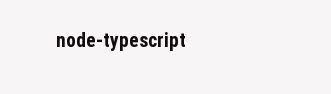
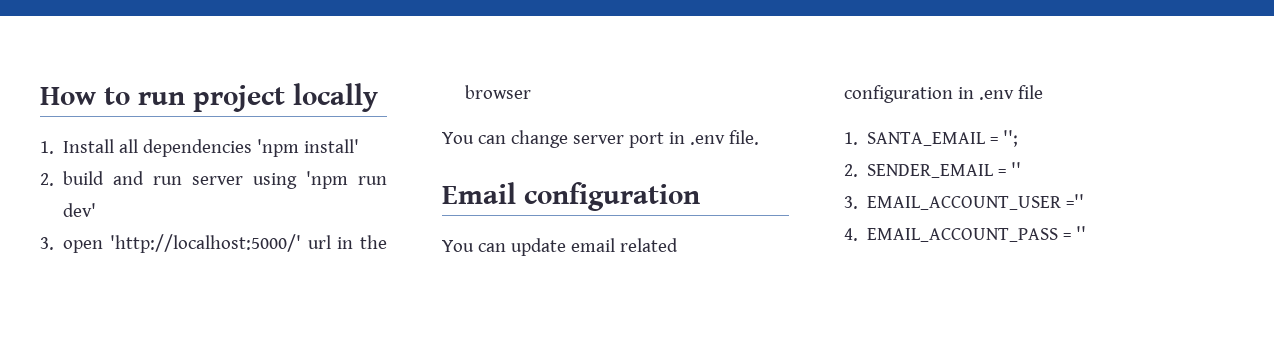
- node-typescript
+ How to run project locally
+ 1. Install all dependencies 'npm install'
+ 2. build and run server using 'npm run dev'
+ 3. open 'http://localhost:5000/' url in the browser
+ You can change server port in .env file.
+ Email configuration
+ You can update email related configuration in .env file
+ 1. SANTA_EMAIL = '';
+ 2. SENDER_EMAIL = ''
+ 3. EMAIL_ACCOUNT_USER =''
+ 4. EMAIL_ACCOUNT_PASS = ''

